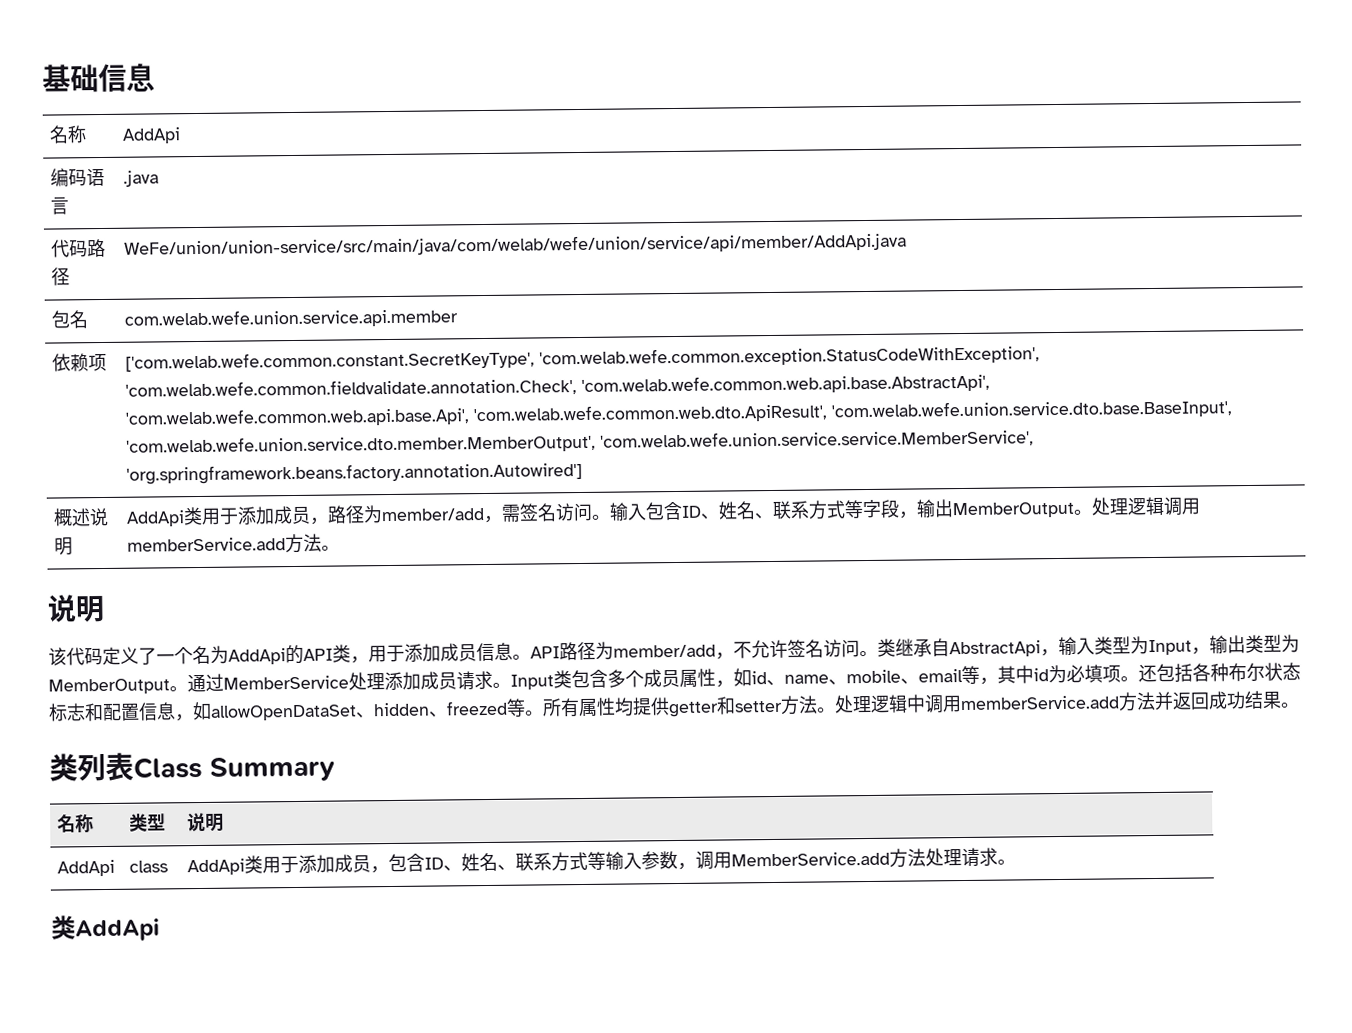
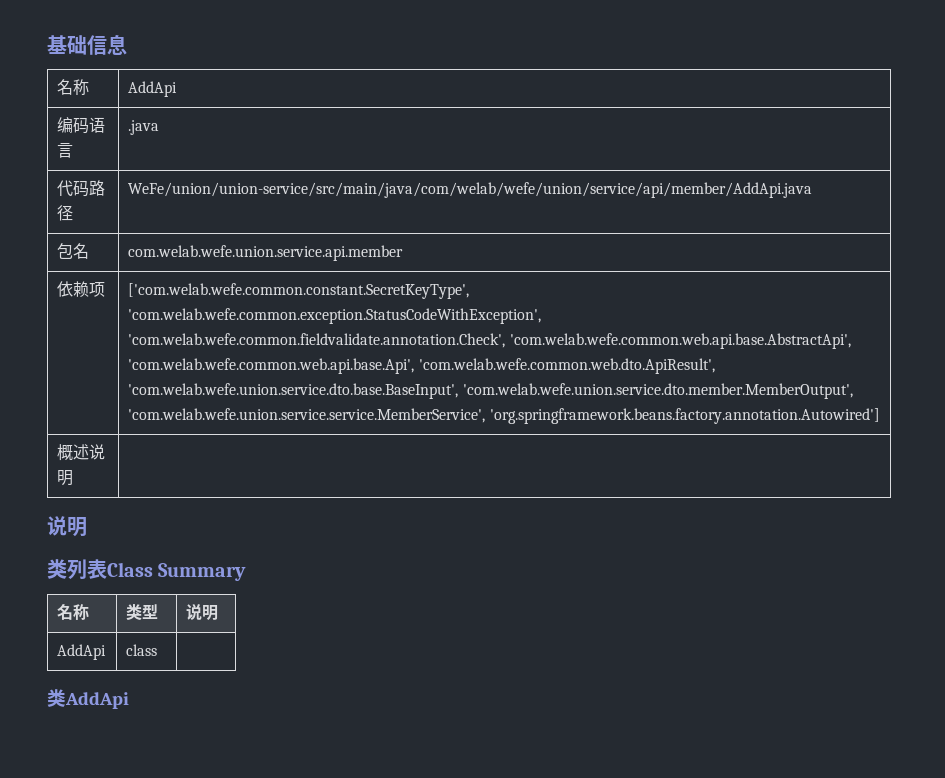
- 概述说明 | AddApi类用于添加成员，路径为member/add，需签名访问。输入包含ID、姓名、联系方式等字段，输出MemberOutput。处理逻辑调用memberService.add方法。
+ 概述说明 |
  说明
- 该代码定义了一个名为AddApi的API类，用于添加成员信息。API路径为member/add，不允许签名访问。类继承自AbstractApi，输入类型为Input，输出类型为MemberOutput。通过MemberService处理添加成员请求。Input类包含多个成员属性，如id、name、mobile、email等，其中id为必填项。还包括各种布尔状态标志和配置信息，如allowOpenDataSet、hidden、freezed等。所有属性均提供getter和setter方法。处理逻辑中调用memberService.add方法并返回成功结果。
- AddApi | class | AddApi类用于添加成员，包含ID、姓名、联系方式等输入参数，调用MemberService.add方法处理请求。
+ AddApi | class |

